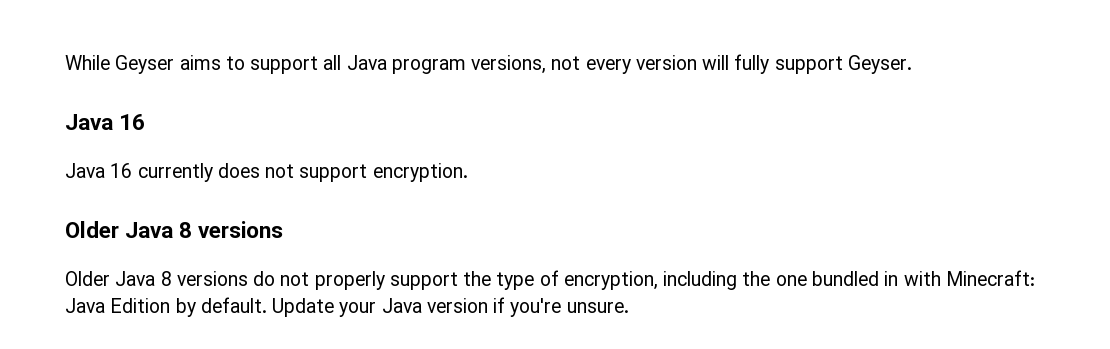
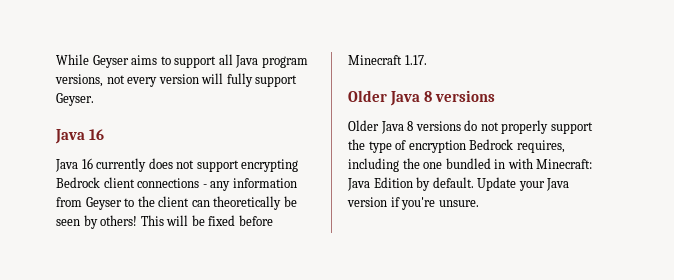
- Java 16 currently does not support encryption.
+ Java 16 currently does not support encrypting Bedrock client connections - any information from Geyser to the client can theoretically be seen by others! This will be fixed before Minecraft 1.17.
- Older Java 8 versions do not properly support the type of encryption, including the one bundled in with Minecraft: Java Edition by default.
+ Older Java 8 versions do not properly support the type of encryption Bedrock requires, including the one bundled in with Minecraft: Java Edition by default.

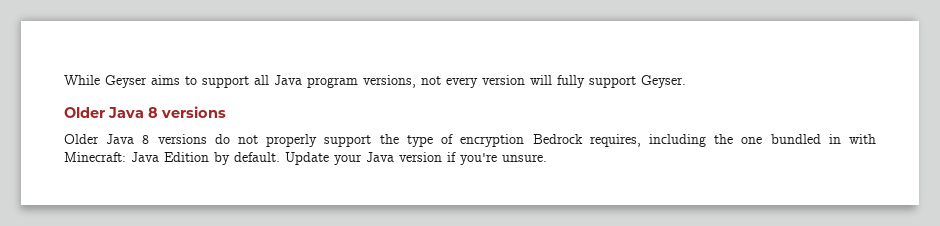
  While Geyser aims to support all Java program versions, not every version will fully support Geyser.
- Java 16
- Java 16 currently does not support encrypting Bedrock client connections - any information from Geyser to the client can theoretically be seen by others! This will be fixed before Minecraft 1.17.

